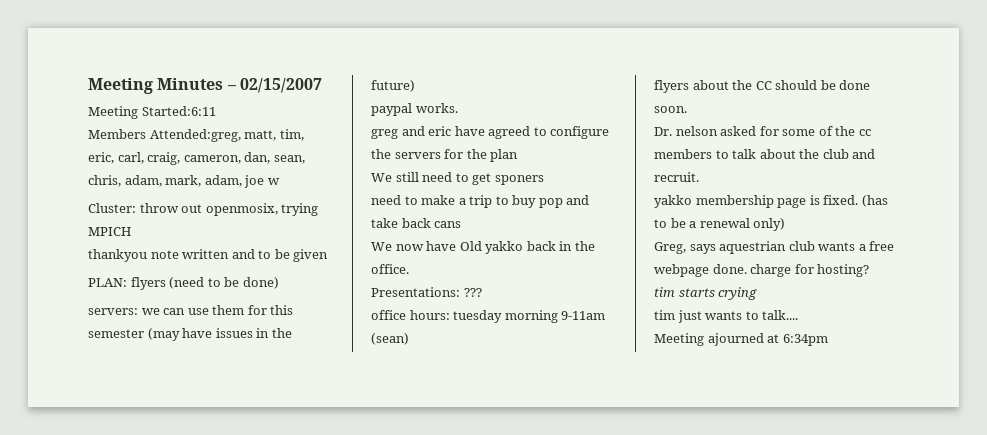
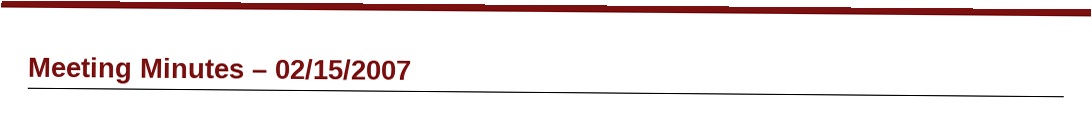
- Meeting Started:6:11
- Members Attended:greg, matt, tim, eric, carl, craig, cameron, dan, sean, chris, adam, mark, adam, joe w
- Cluster: throw out openmosix, trying MPICH
- thankyou note written and to be given
- PLAN: flyers (need to be done)
- servers: we can use them for this semester (may have issues in the future)
- paypal works.
- greg and eric have agreed to configure the servers for the plan
- We still need to get sponers
- need to make a trip to buy pop and take back cans
- We now have Old yakko back in the office.
- Presentations: ???
- office hours: tuesday morning 9-11am (sean)
- flyers about the CC should be done soon.
- Dr. nelson asked for some of the cc members to talk about the club and recruit.
- yakko membership page is fixed. (has to be a renewal only)
- Greg, says aquestrian club wants a free webpage done. charge for hosting?
- tim starts crying
- tim just wants to talk....
- Meeting ajourned at 6:34pm

